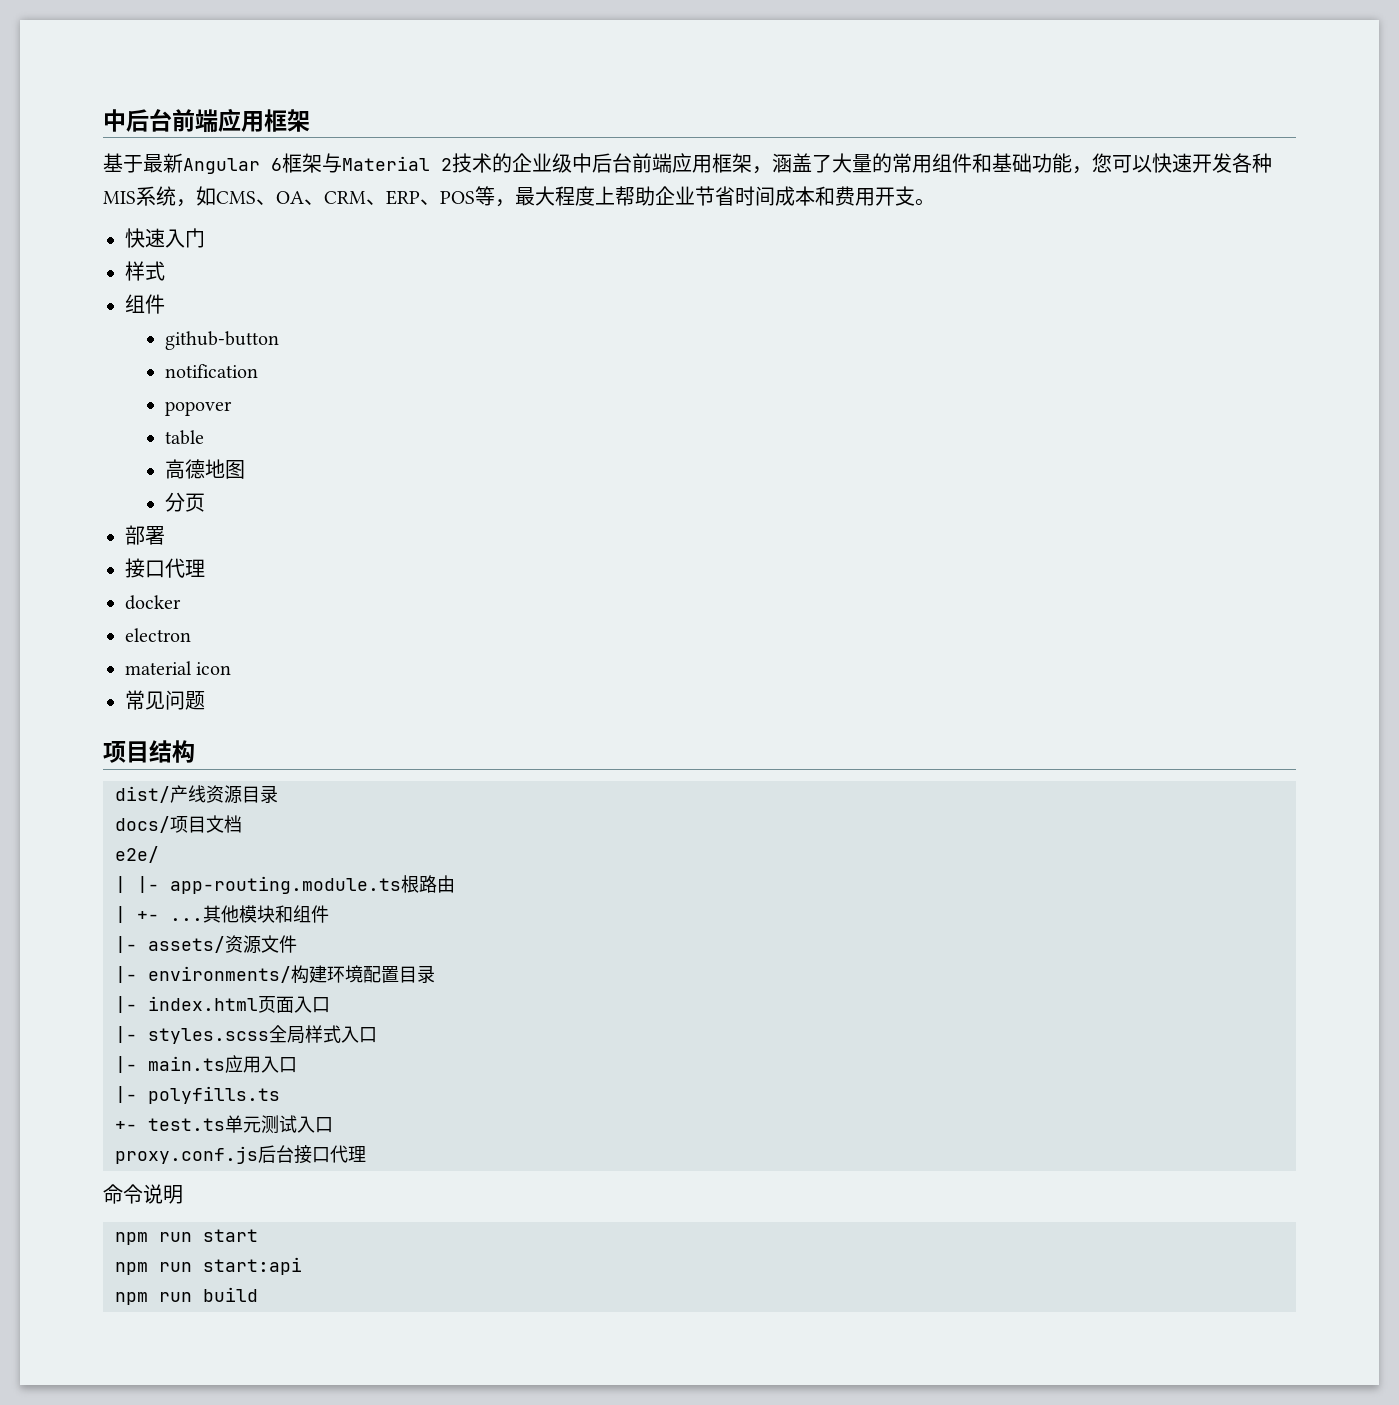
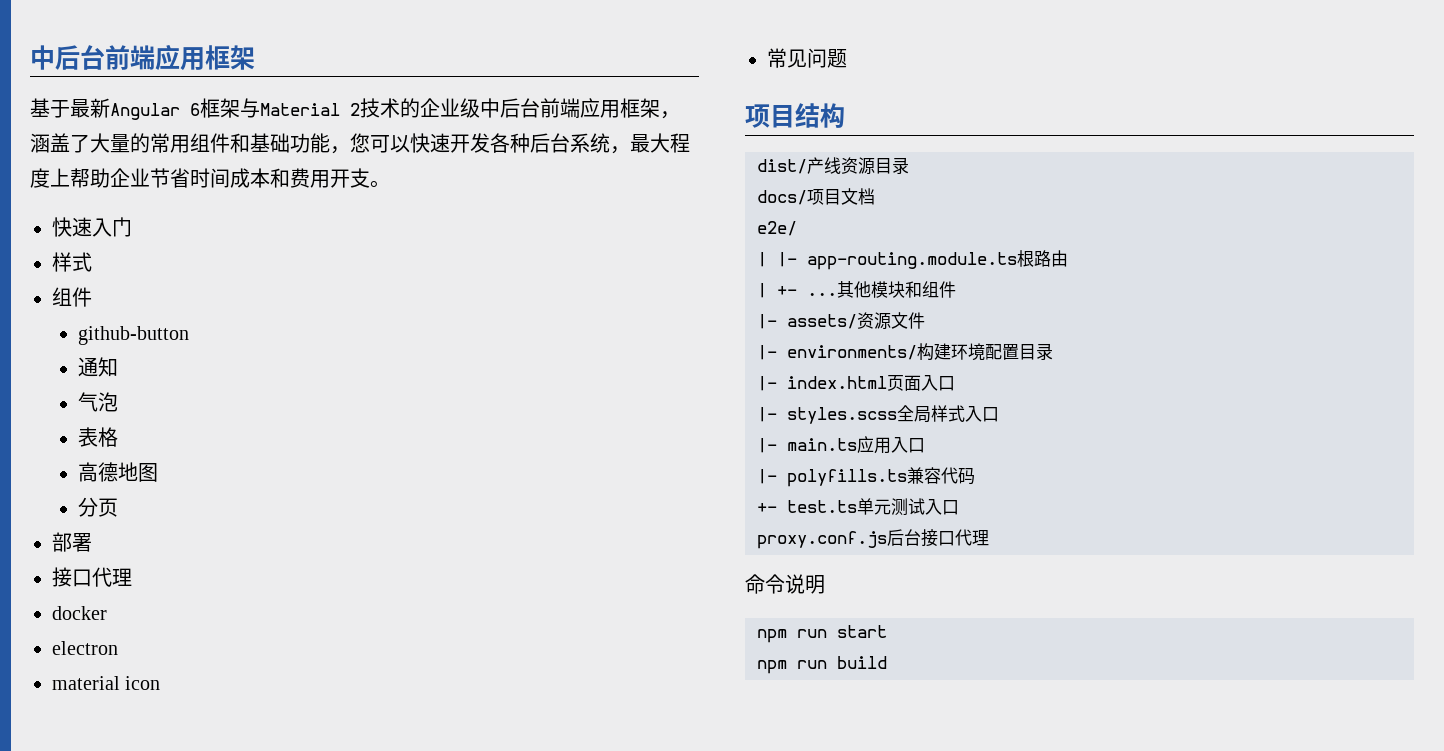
- 基于最新Angular 6框架与Material 2技术的企业级中后台前端应用框架，涵盖了大量的常用组件和基础功能，您可以快速开发各种MIS系统，如CMS、OA、CRM、ERP、POS等，最大程度上帮助企业节省时间成本和费用开支。
+ 基于最新Angular 6框架与Material 2技术的企业级中后台前端应用框架，涵盖了大量的常用组件和基础功能，您可以快速开发各种后台系统，最大程度上帮助企业节省时间成本和费用开支。
- notification
- popover
- table
+ 通知
+ 气泡
+ 表格
- |- polyfills.ts
+ |- polyfills.ts兼容代码
- npm run start:api

